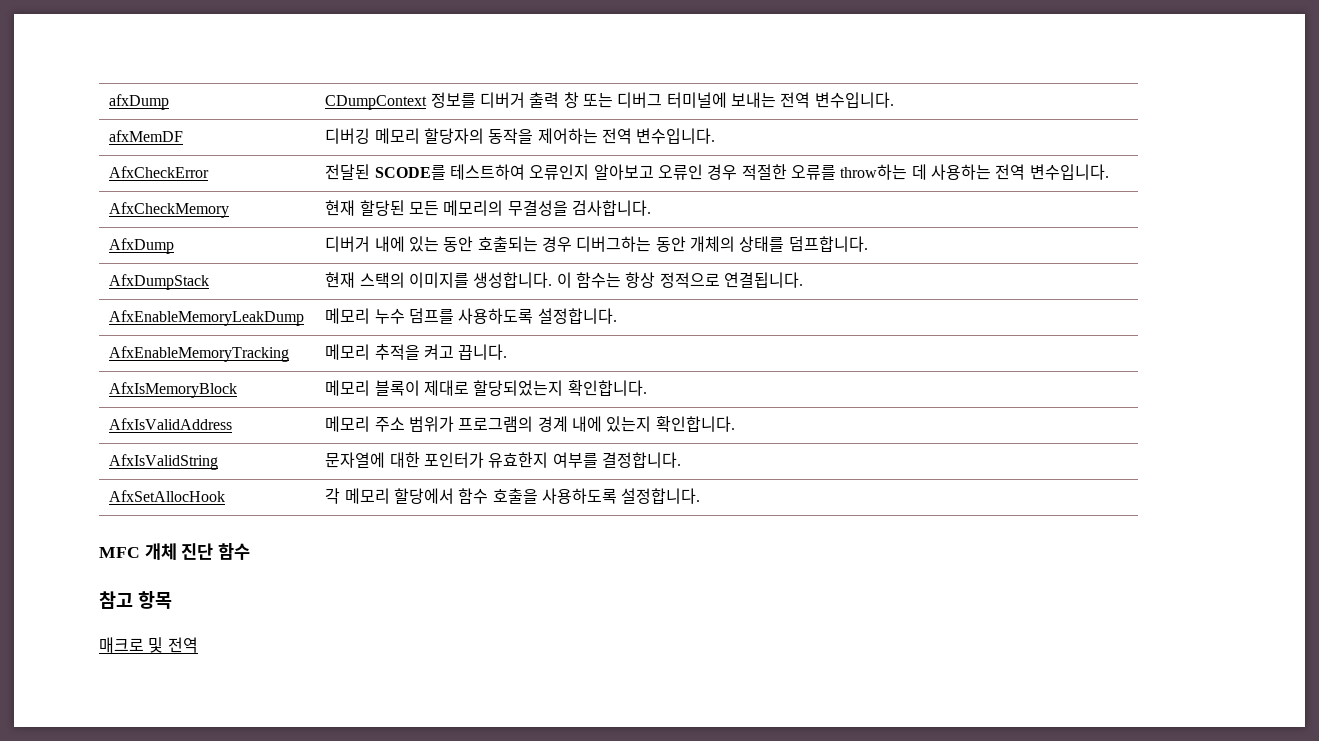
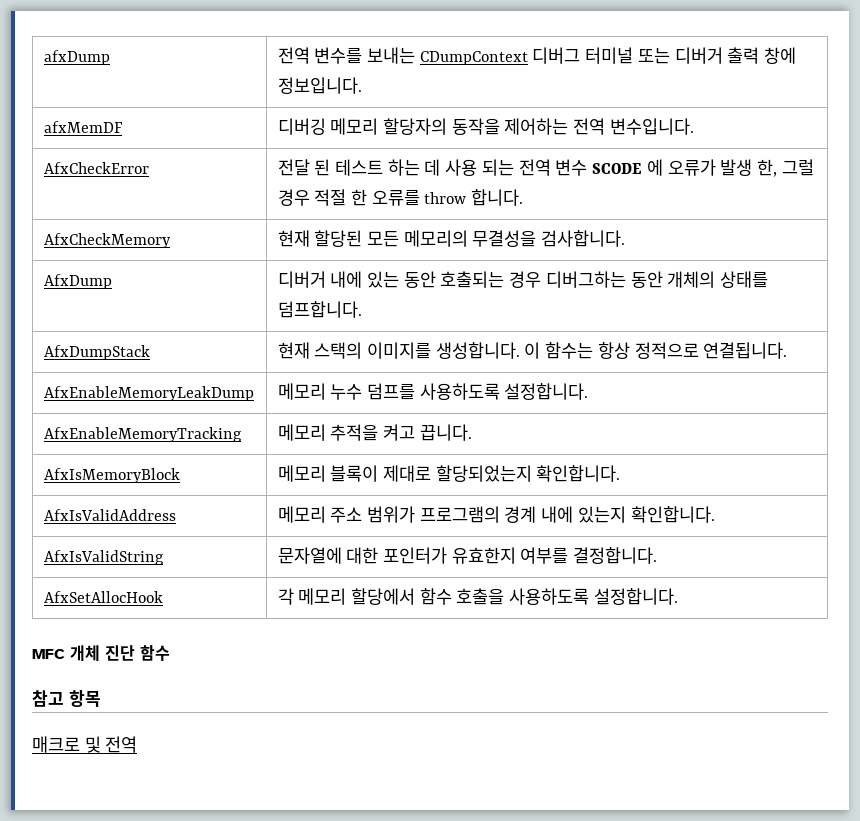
- afxDump | CDumpContext 정보를 디버거 출력 창 또는 디버그 터미널에 보내는 전역 변수입니다.
+ afxDump | 전역 변수를 보내는 CDumpContext 디버그 터미널 또는 디버거 출력 창에 정보입니다.
- AfxCheckError | 전달된 SCODE를 테스트하여 오류인지 알아보고 오류인 경우 적절한 오류를 throw하는 데 사용하는 전역 변수입니다.
+ AfxCheckError | 전달 된 테스트 하는 데 사용 되는 전역 변수 SCODE 에 오류가 발생 한, 그럴 경우 적절 한 오류를 throw 합니다.

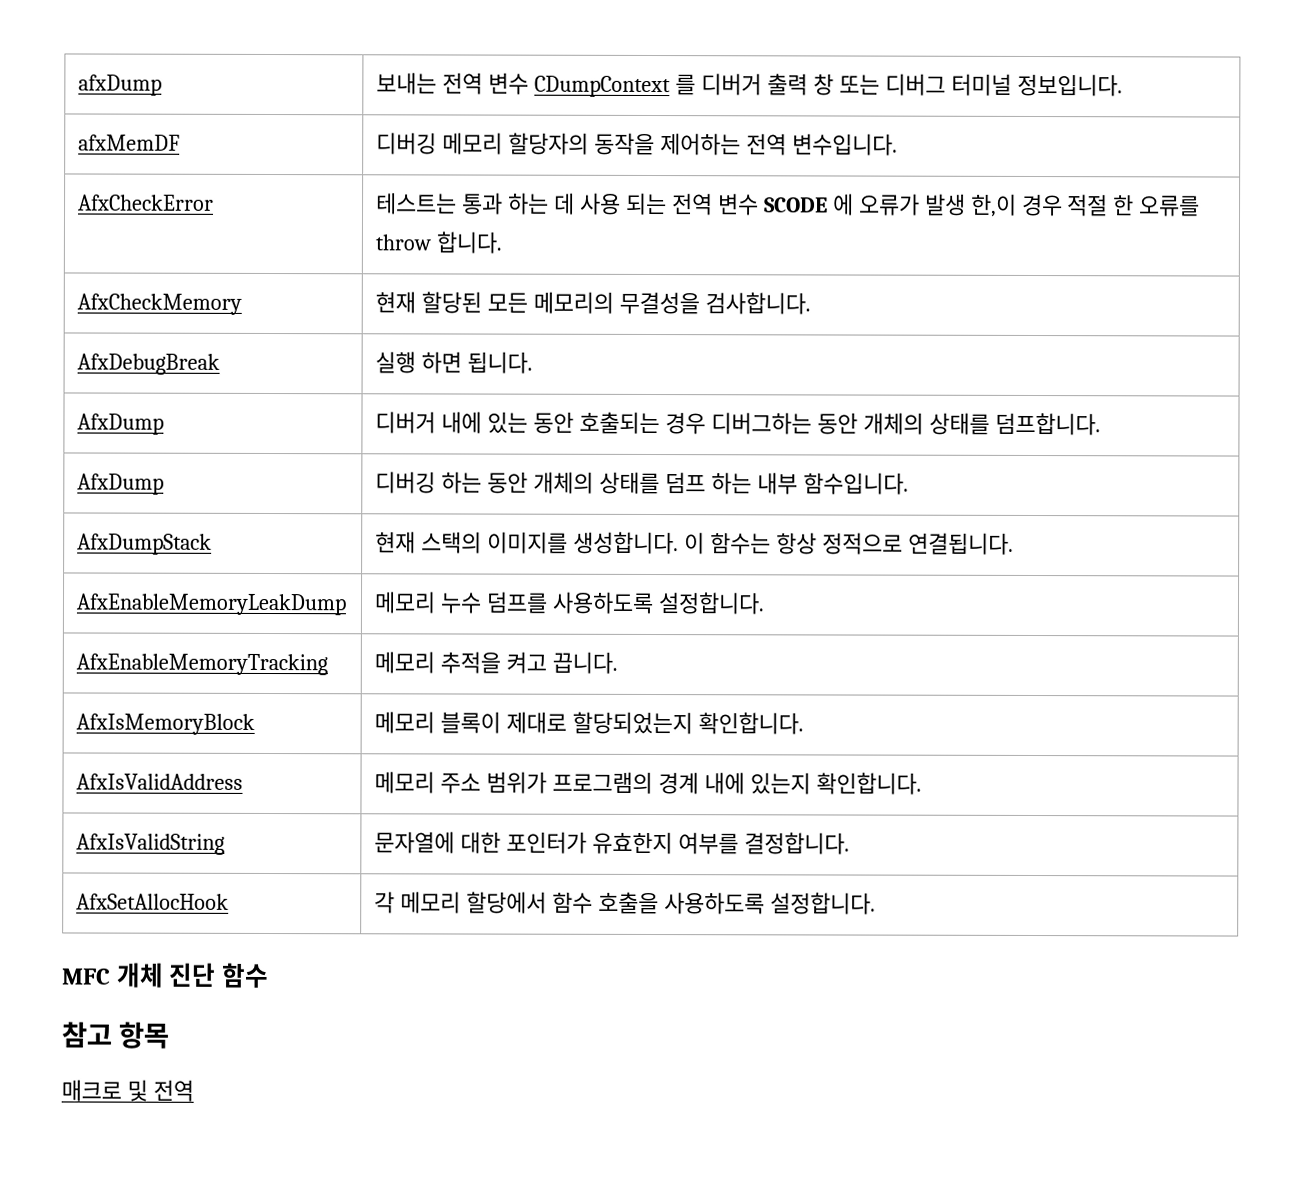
- afxDump | 전역 변수를 보내는 CDumpContext 디버그 터미널 또는 디버거 출력 창에 정보입니다.
+ afxDump | 보내는 전역 변수 CDumpContext 를 디버거 출력 창 또는 디버그 터미널 정보입니다.
- AfxCheckError | 전달 된 테스트 하는 데 사용 되는 전역 변수 SCODE 에 오류가 발생 한, 그럴 경우 적절 한 오류를 throw 합니다.
+ AfxCheckError | 테스트는 통과 하는 데 사용 되는 전역 변수 SCODE 에 오류가 발생 한,이 경우 적절 한 오류를 throw 합니다.
+ AfxDebugBreak | 실행 하면 됩니다.
+ AfxDump | 디버깅 하는 동안 개체의 상태를 덤프 하는 내부 함수입니다.

